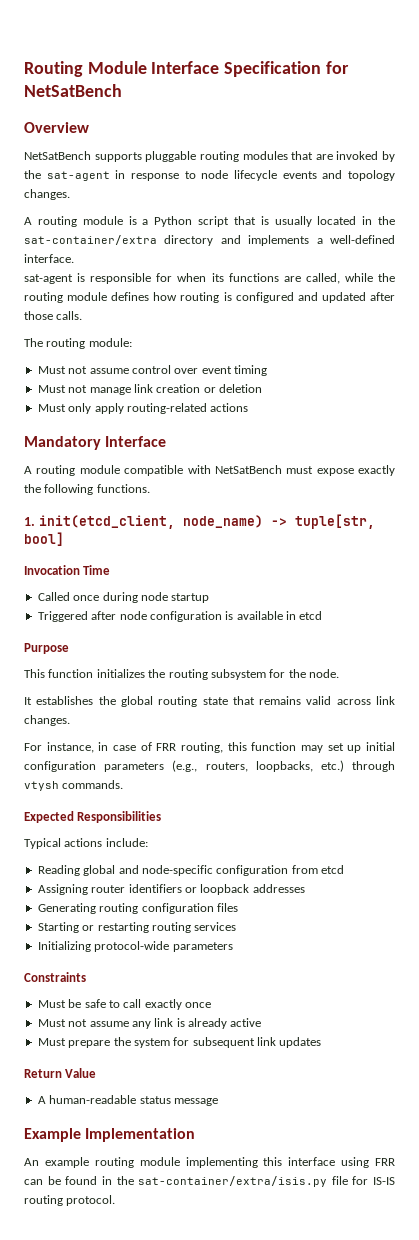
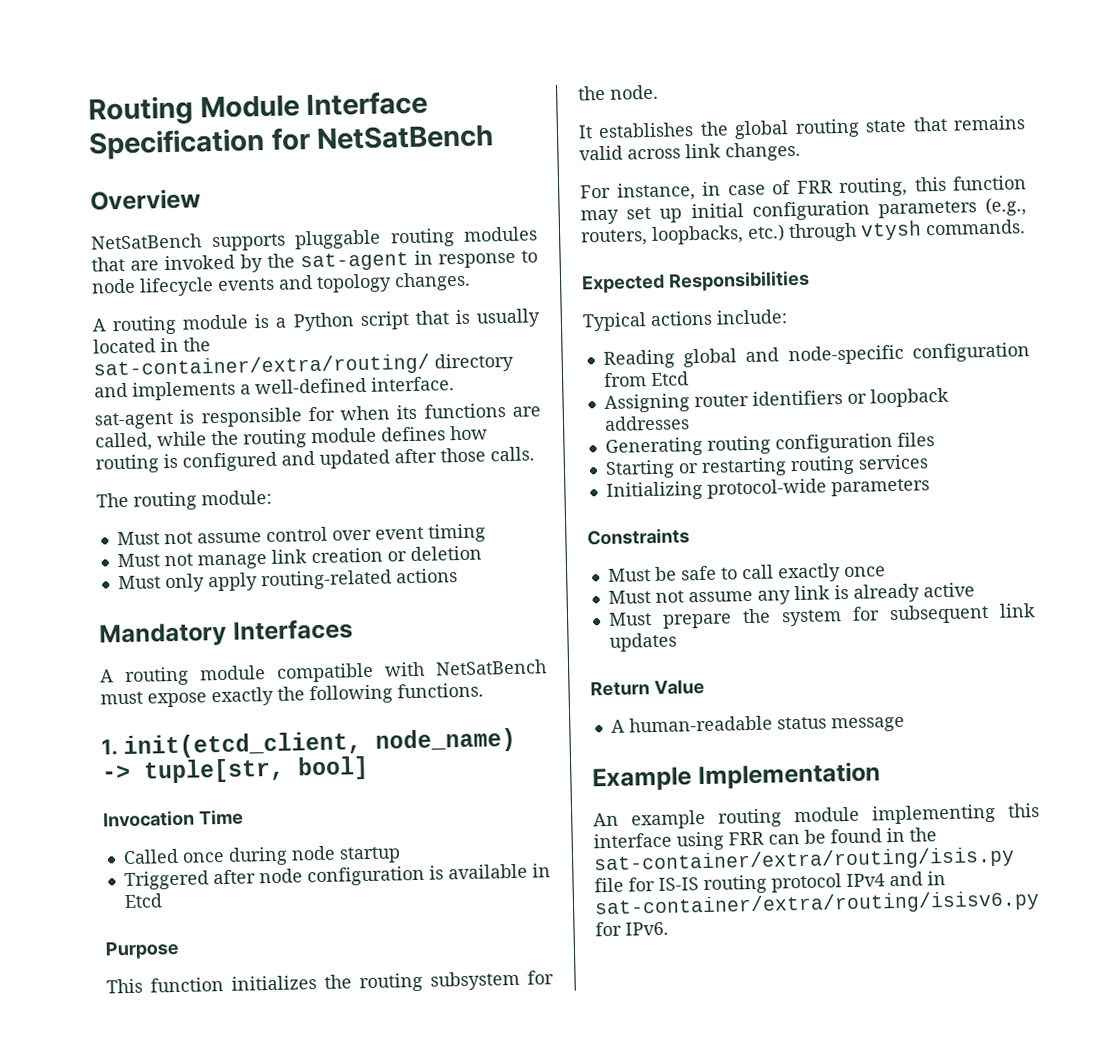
- A routing module is a Python script that is usually located in the sat-container/extra directory and implements a well-defined interface.
+ A routing module is a Python script that is usually located in the sat-container/extra/routing/ directory and implements a well-defined interface.
- Mandatory Interface
+ Mandatory Interfaces
- Triggered after node configuration is available in etcd
+ Triggered after node configuration is available in Etcd
- Reading global and node-specific configuration from etcd
+ Reading global and node-specific configuration from Etcd
- An example routing module implementing this interface using FRR can be found in the sat-container/extra/isis.py file for IS-IS routing protocol.
+ An example routing module implementing this interface using FRR can be found in the sat-container/extra/routing/isis.py file for IS-IS routing protocol IPv4 and in sat-container/extra/routing/isisv6.py for IPv6.

